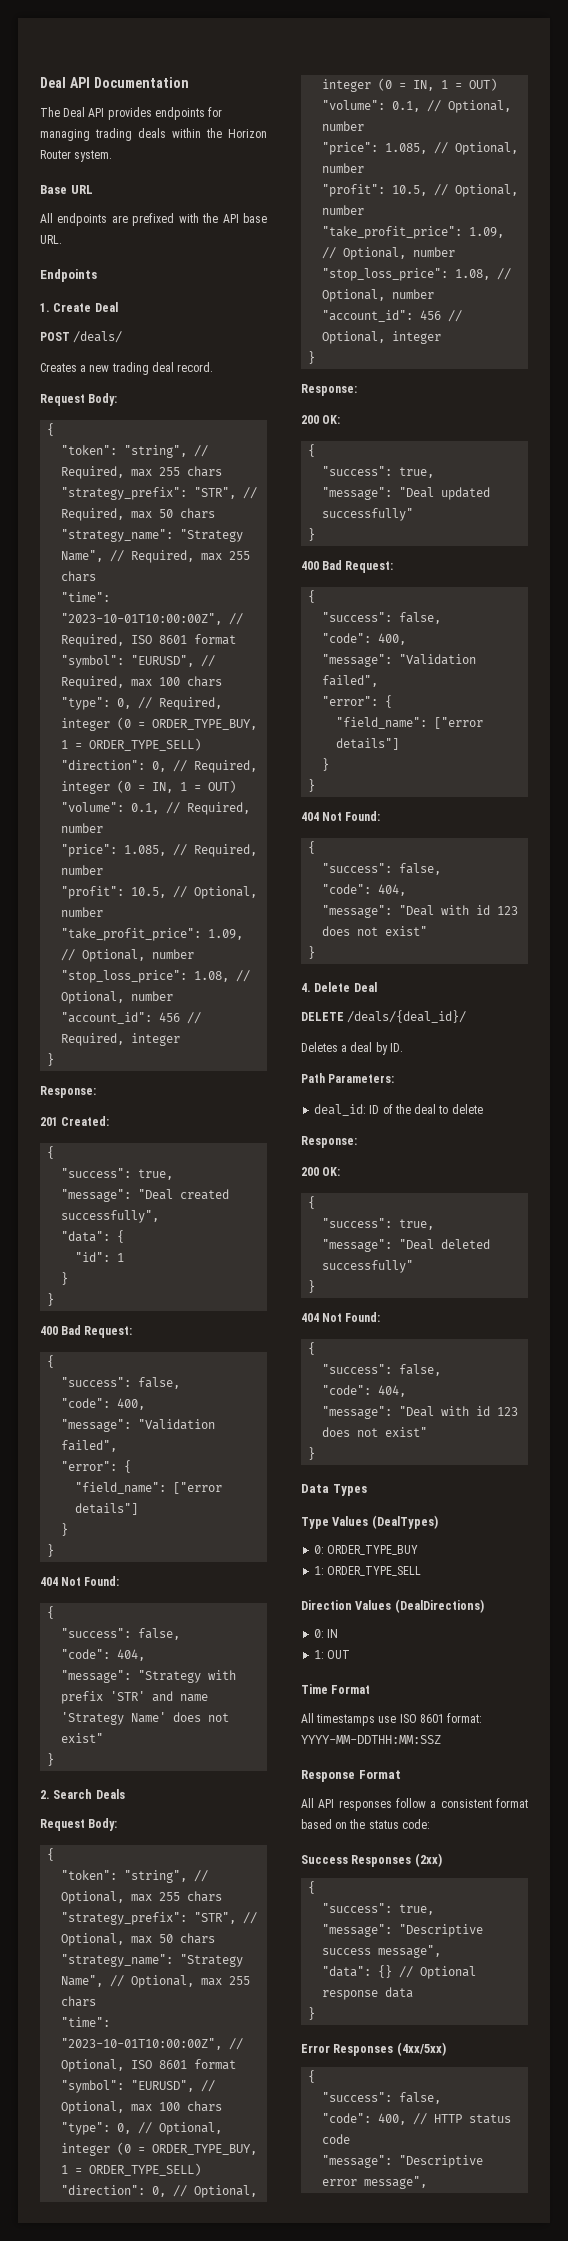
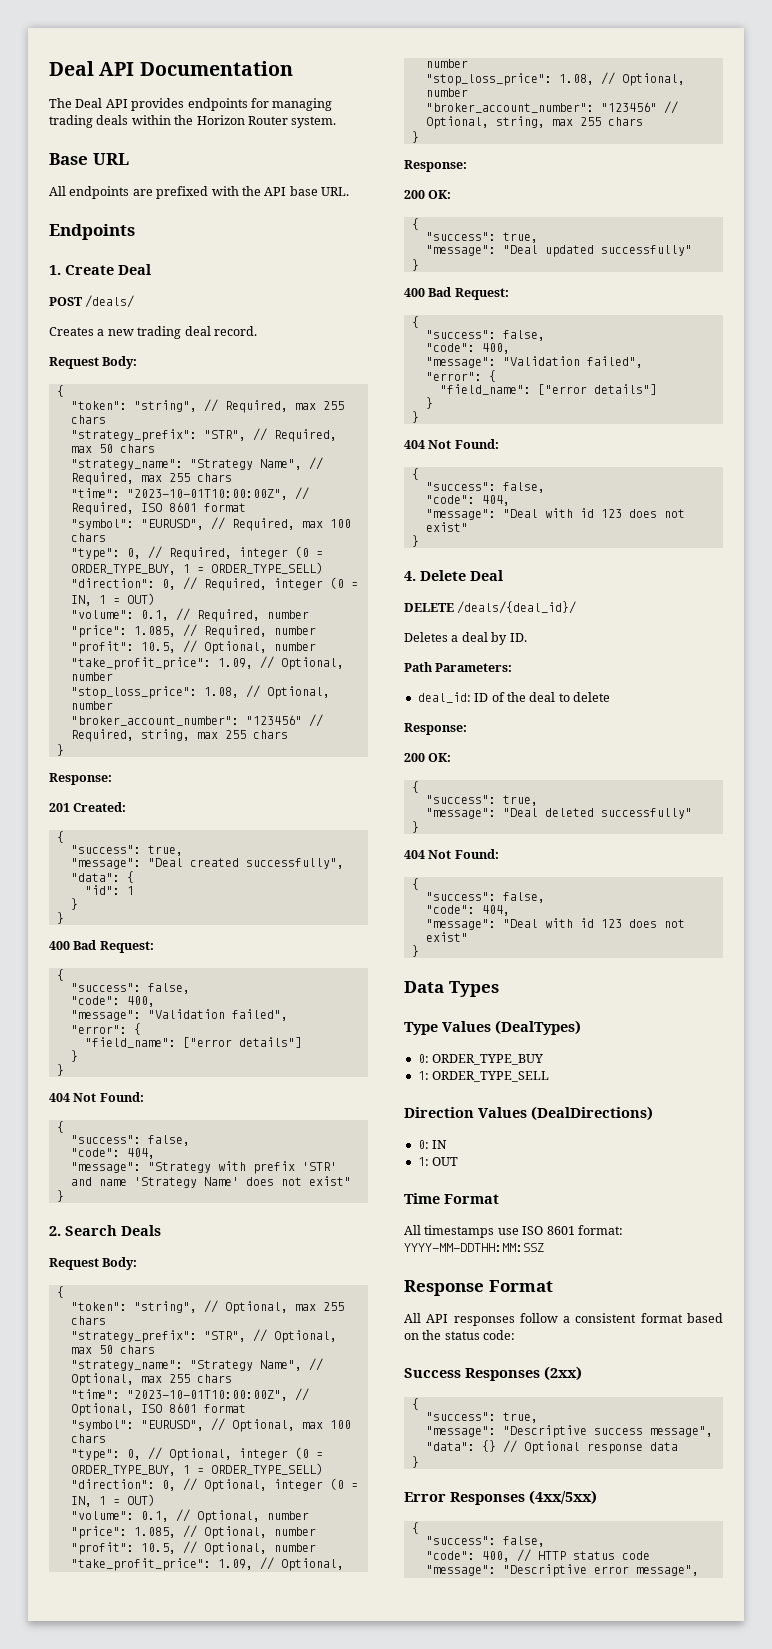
- "account_id": 456 // Required, integer
+ "broker_account_number": "123456" // Required, string, max 255 chars
- "account_id": 456 // Optional, integer
+ "broker_account_number": "123456" // Optional, string, max 255 chars

